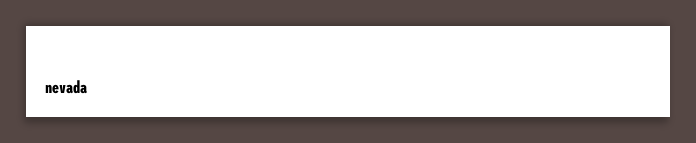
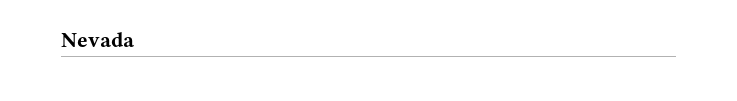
- nevada
+ Nevada

